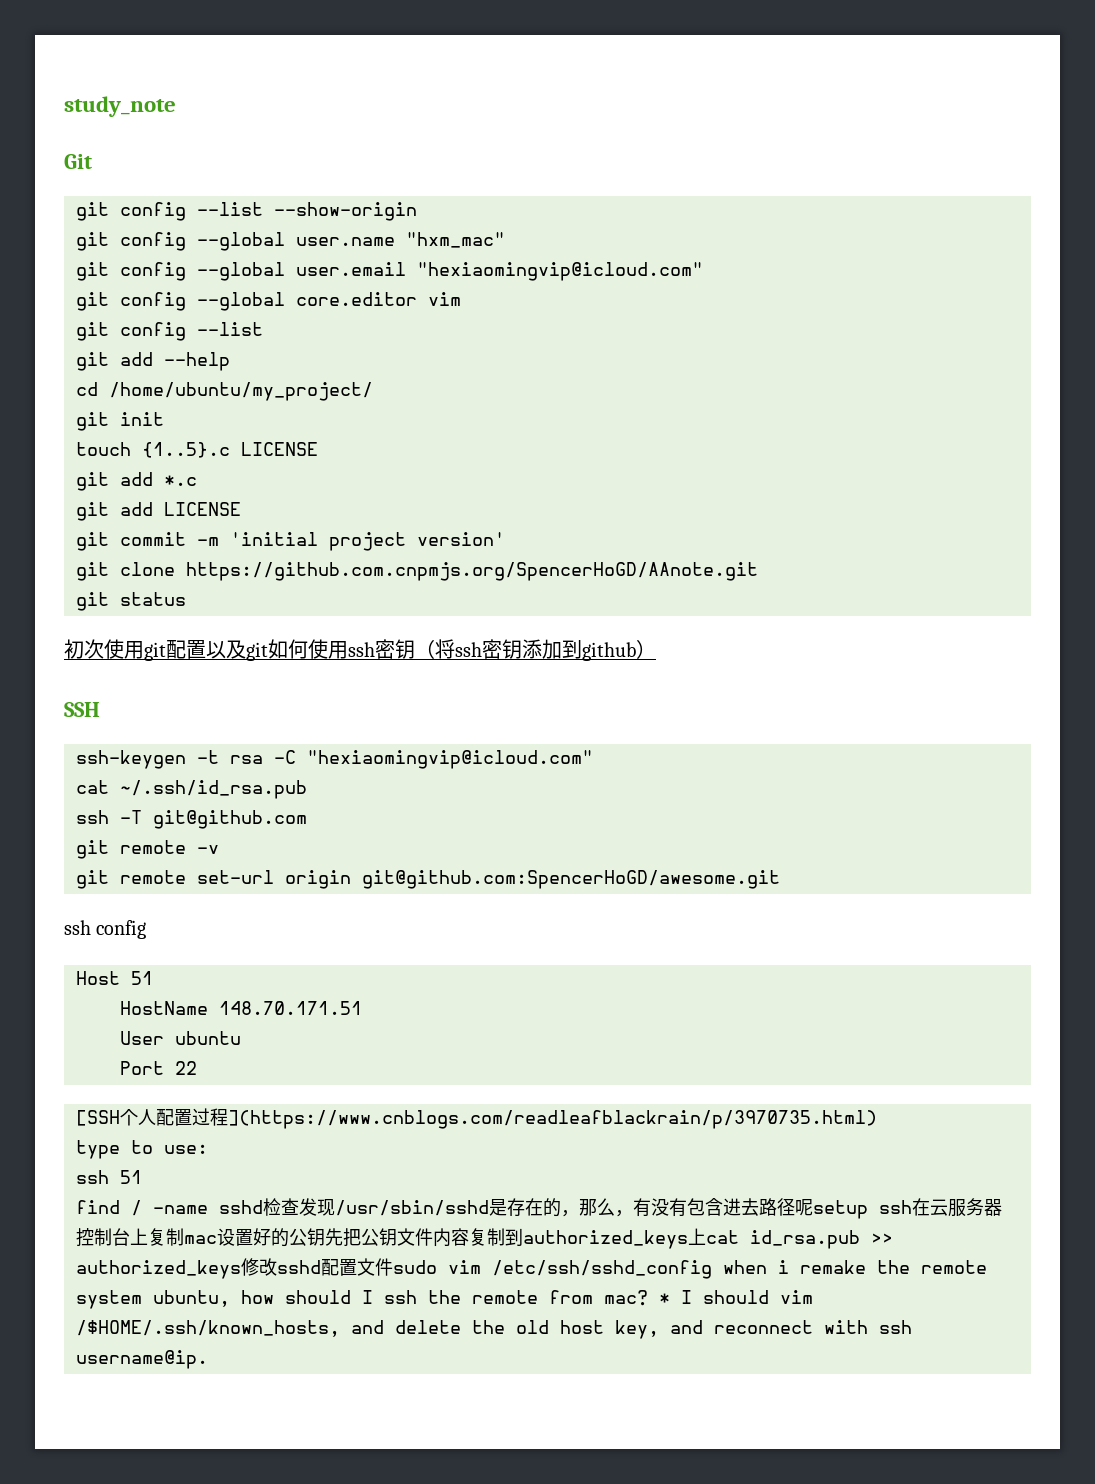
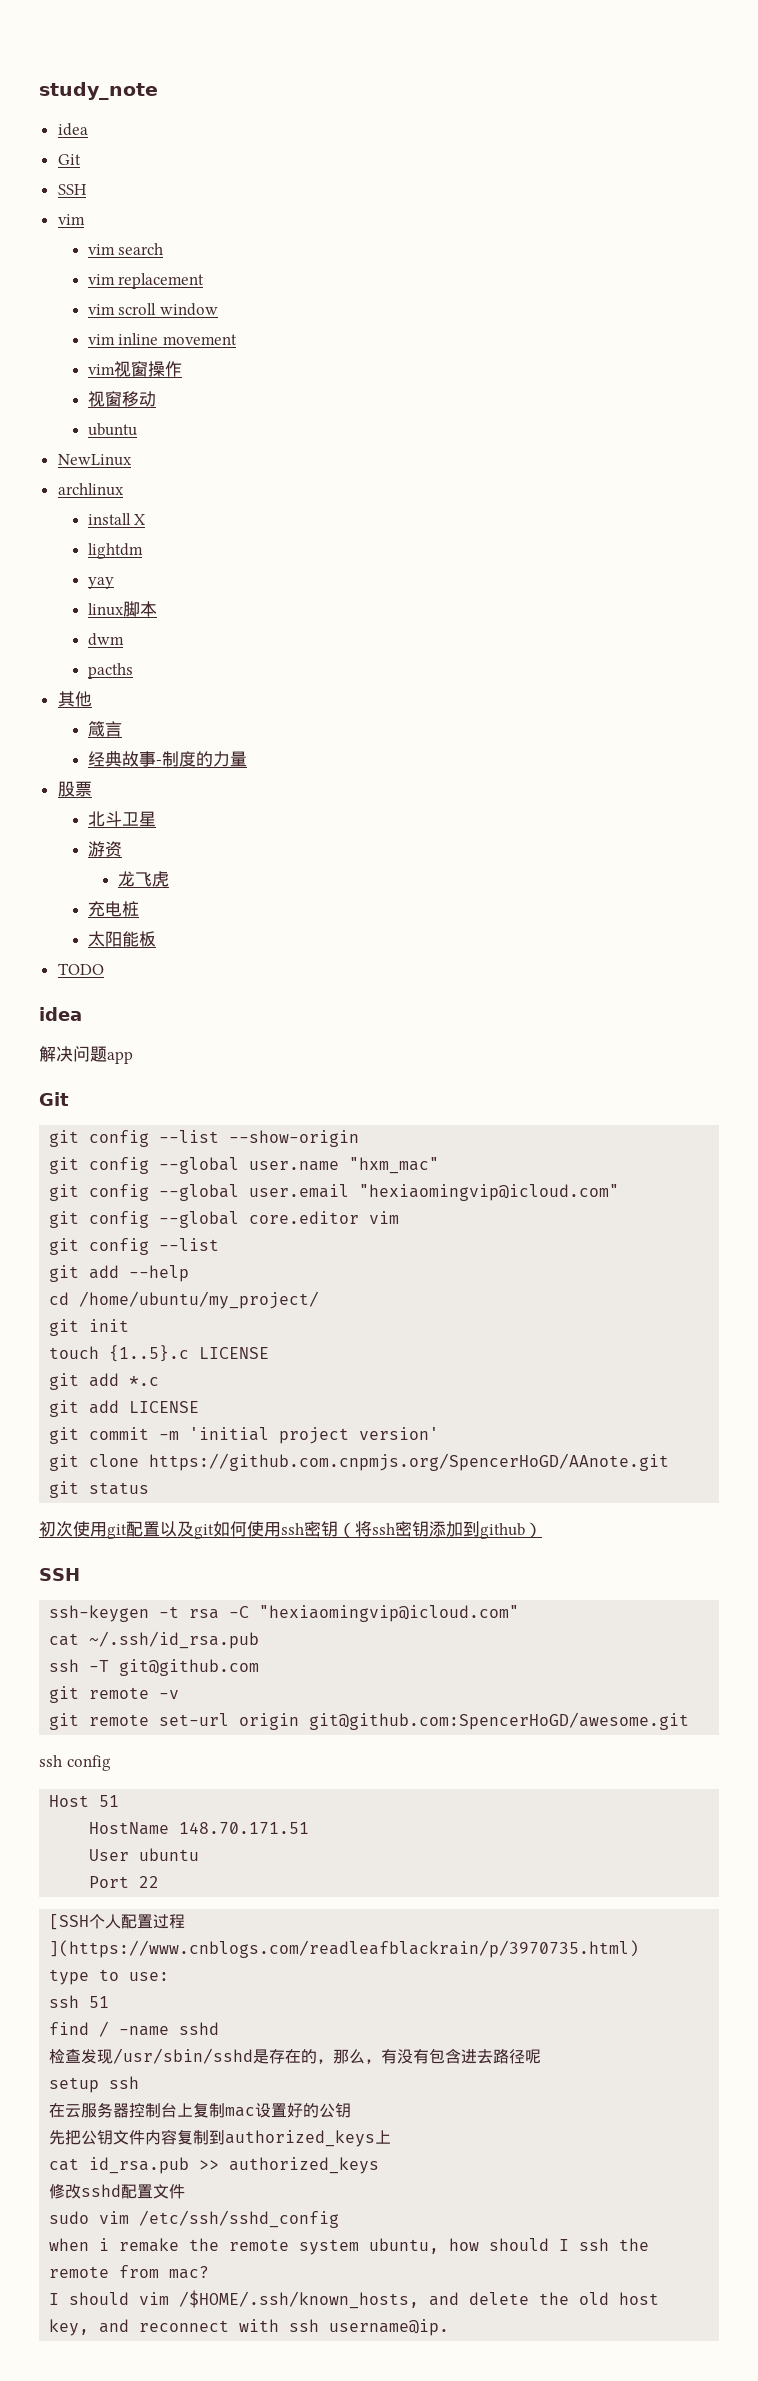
  study_note
+ idea
+ Git
+ SSH
+ vim
+ vim search
+ vim replacement
+ vim scroll window
+ vim inline movement
+ vim视窗操作
+ 视窗移动
+ ubuntu
+ NewLinux
+ archlinux
+ install X
+ lightdm
+ yay
+ linux脚本
+ dwm
+ pacths
+ 其他
+ 箴言
+ 经典故事-制度的力量
+ 股票
+ 北斗卫星
+ 游资
+ 龙飞虎
+ 充电桩
+ 太阳能板
+ TODO
+ idea
+ 解决问题app
- find / -name sshd检查发现/usr/sbin/sshd是存在的，那么，有没有包含进去路径呢setup ssh在云服务器控制台上复制mac设置好的公钥先把公钥文件内容复制到authorized_keys上cat id_rsa.pub >> authorized_keys修改sshd配置文件sudo vim /etc/ssh/sshd_config when i remake the remote system ubuntu, how should I ssh the remote from mac? * I should vim /$HOME/.ssh/known_hosts, and delete the old host key, and reconnect with ssh username@ip.
+ find / -name sshd
+ 检查发现/usr/sbin/sshd是存在的，那么，有没有包含进去路径呢
+ setup ssh
+ 在云服务器控制台上复制mac设置好的公钥
+ 先把公钥文件内容复制到authorized_keys上
+ cat id_rsa.pub >> authorized_keys
+ 修改sshd配置文件
+ sudo vim /etc/ssh/sshd_config
+ when i remake the remote system ubuntu, how should I ssh the remote from mac?
+ I should vim /$HOME/.ssh/known_hosts, and delete the old host key, and reconnect with ssh username@ip.

